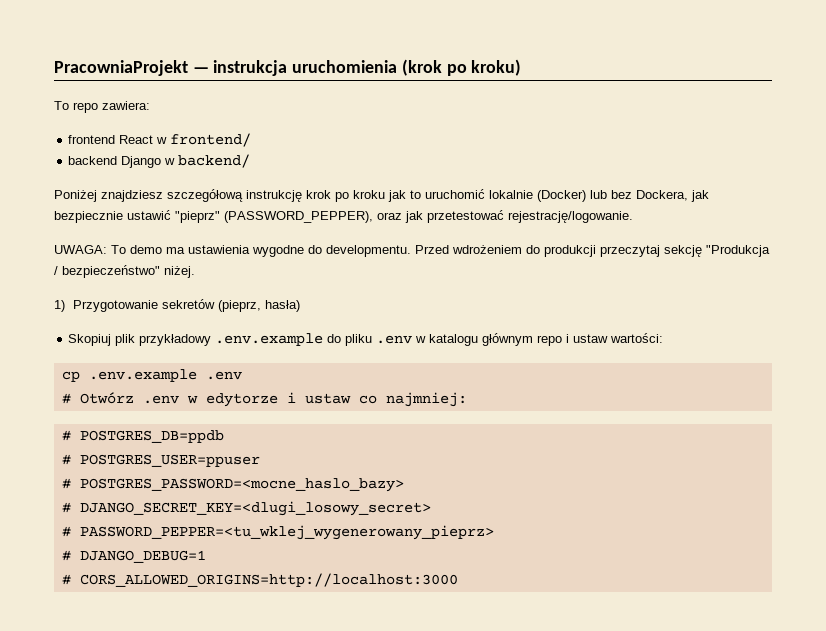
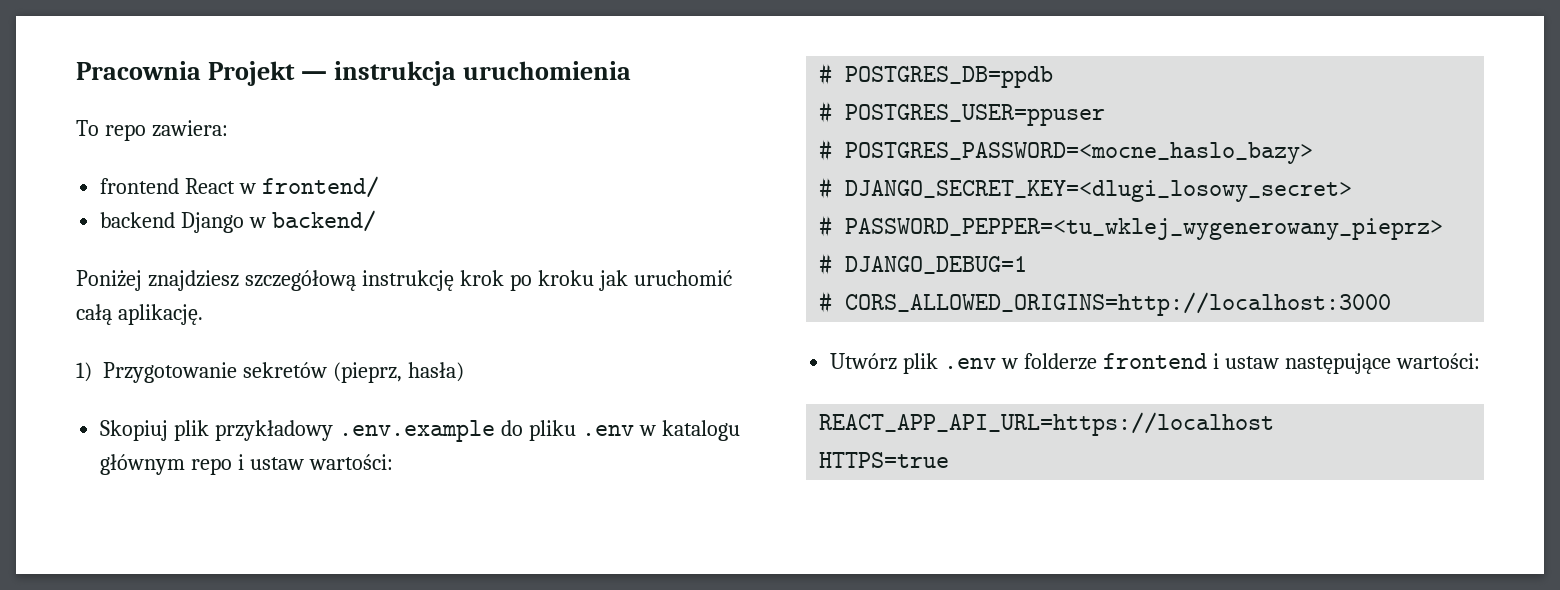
- PracowniaProjekt — instrukcja uruchomienia (krok po kroku)
+ Pracownia Projekt — instrukcja uruchomienia
- Poniżej znajdziesz szczegółową instrukcję krok po kroku jak to uruchomić lokalnie (Docker) lub bez Dockera, jak bezpiecznie ustawić "pieprz" (PASSWORD_PEPPER), oraz jak przetestować rejestrację/logowanie.
- UWAGA: To demo ma ustawienia wygodne do developmentu. Przed wdrożeniem do produkcji przeczytaj sekcję "Produkcja / bezpieczeństwo" niżej.
+ Poniżej znajdziesz szczegółową instrukcję krok po kroku jak uruchomić całą aplikację.
- cp .env.example .env
- # Otwórz .env w edytorze i ustaw co najmniej:
+ Utwórz plik .env w folderze frontend i ustaw następujące wartości:
+ REACT_APP_API_URL=https://localhost
+ HTTPS=true

